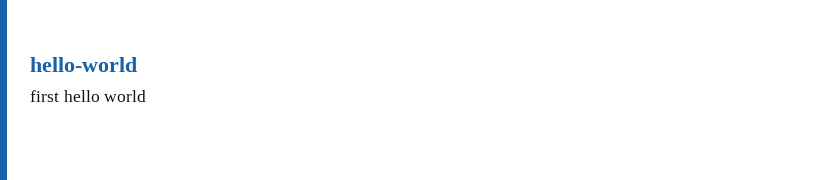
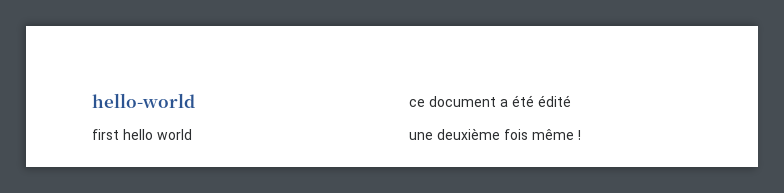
+ ce document a été édité
+ une deuxième fois même !

